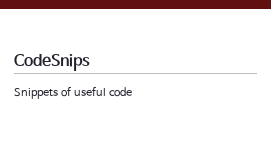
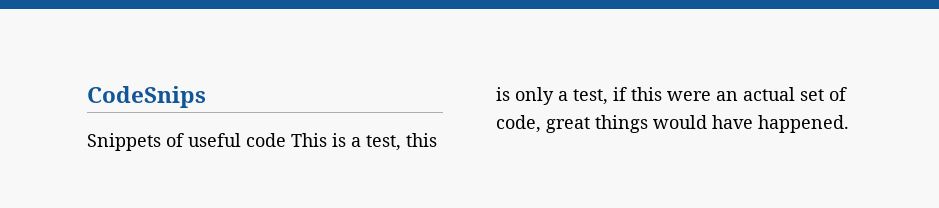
- Snippets of useful code
+ Snippets of useful code This is a test, this is only a test, if this were an actual set of code, great things would have happened.

